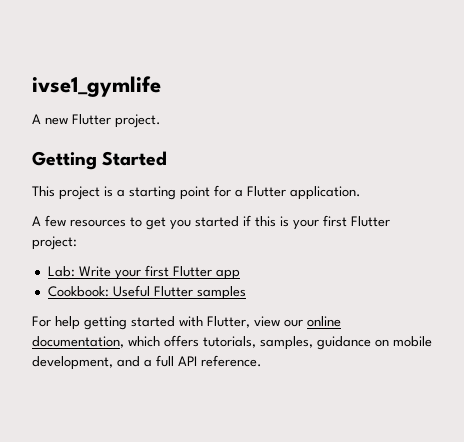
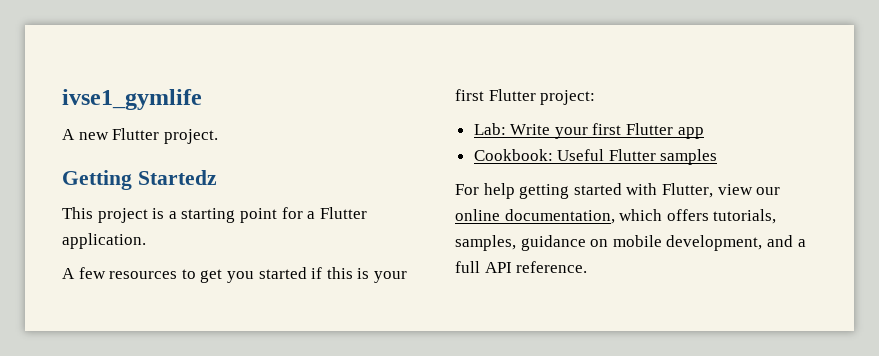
- Getting Started
+ Getting Startedz

